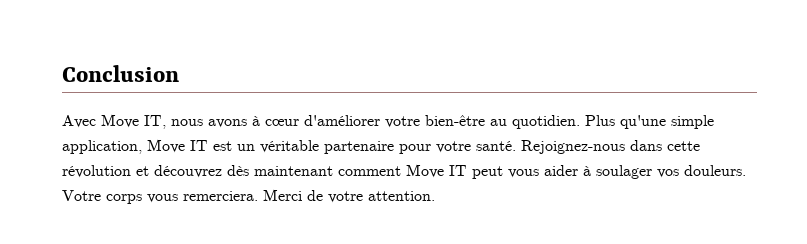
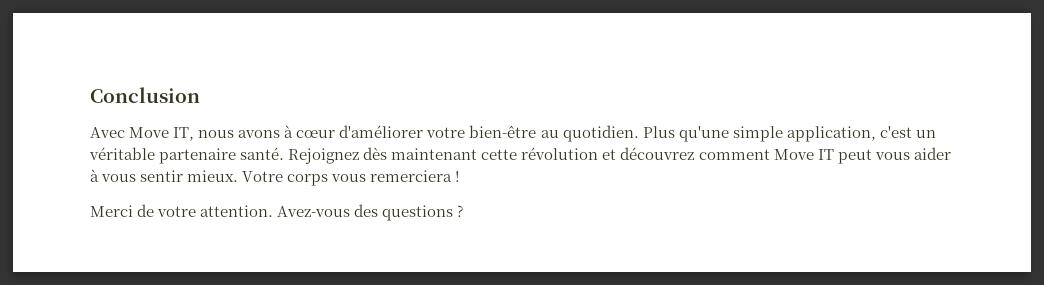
- Plus qu'une simple application, Move IT est un véritable partenaire pour votre santé. Rejoignez-nous dans cette révolution et découvrez dès maintenant comment Move IT peut vous aider à soulager vos douleurs.
+ Plus qu'une simple application, c'est un véritable partenaire santé. Rejoignez dès maintenant cette révolution et découvrez comment Move IT peut vous aider à vous sentir mieux.
- Votre corps vous remerciera. Merci de votre attention.
+ Votre corps vous remerciera !
+ Merci de votre attention.
+ Avez-vous des questions ?

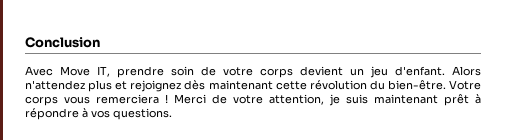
- Avec Move IT, nous avons à cœur d'améliorer votre bien-être au quotidien. Plus qu'une simple application, c'est un véritable partenaire santé. Rejoignez dès maintenant cette révolution et découvrez comment Move IT peut vous aider à vous sentir mieux.
+ Avec Move IT, prendre soin de votre corps devient un jeu d'enfant. Alors n'attendez plus et rejoignez dès maintenant cette révolution du bien-être.
- Votre corps vous remerciera !
- Merci de votre attention. Avez-vous des questions ?
+ Votre corps vous remerciera ! Merci de votre attention, je suis maintenant prêt à répondre à vos questions.

